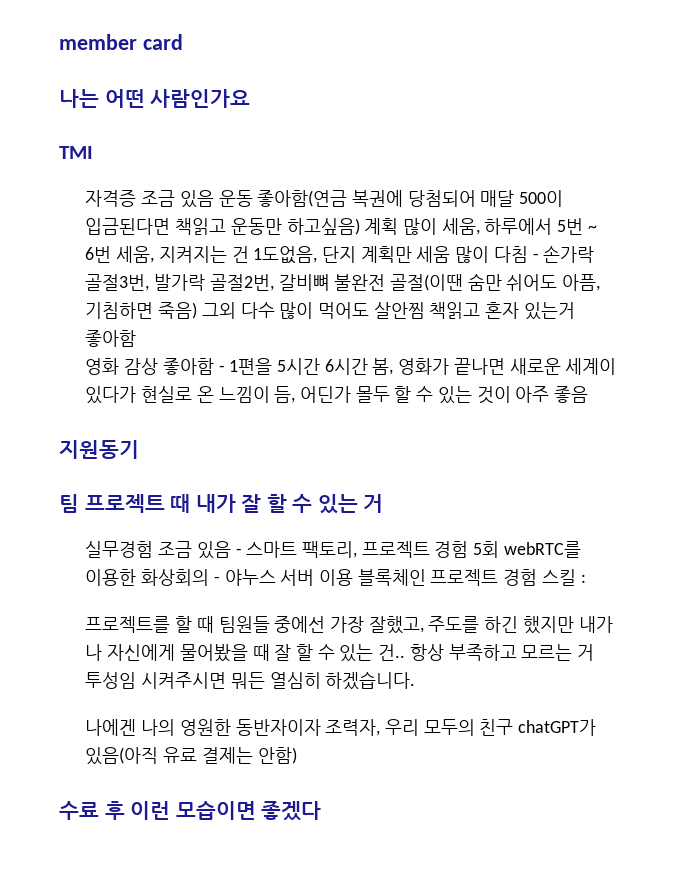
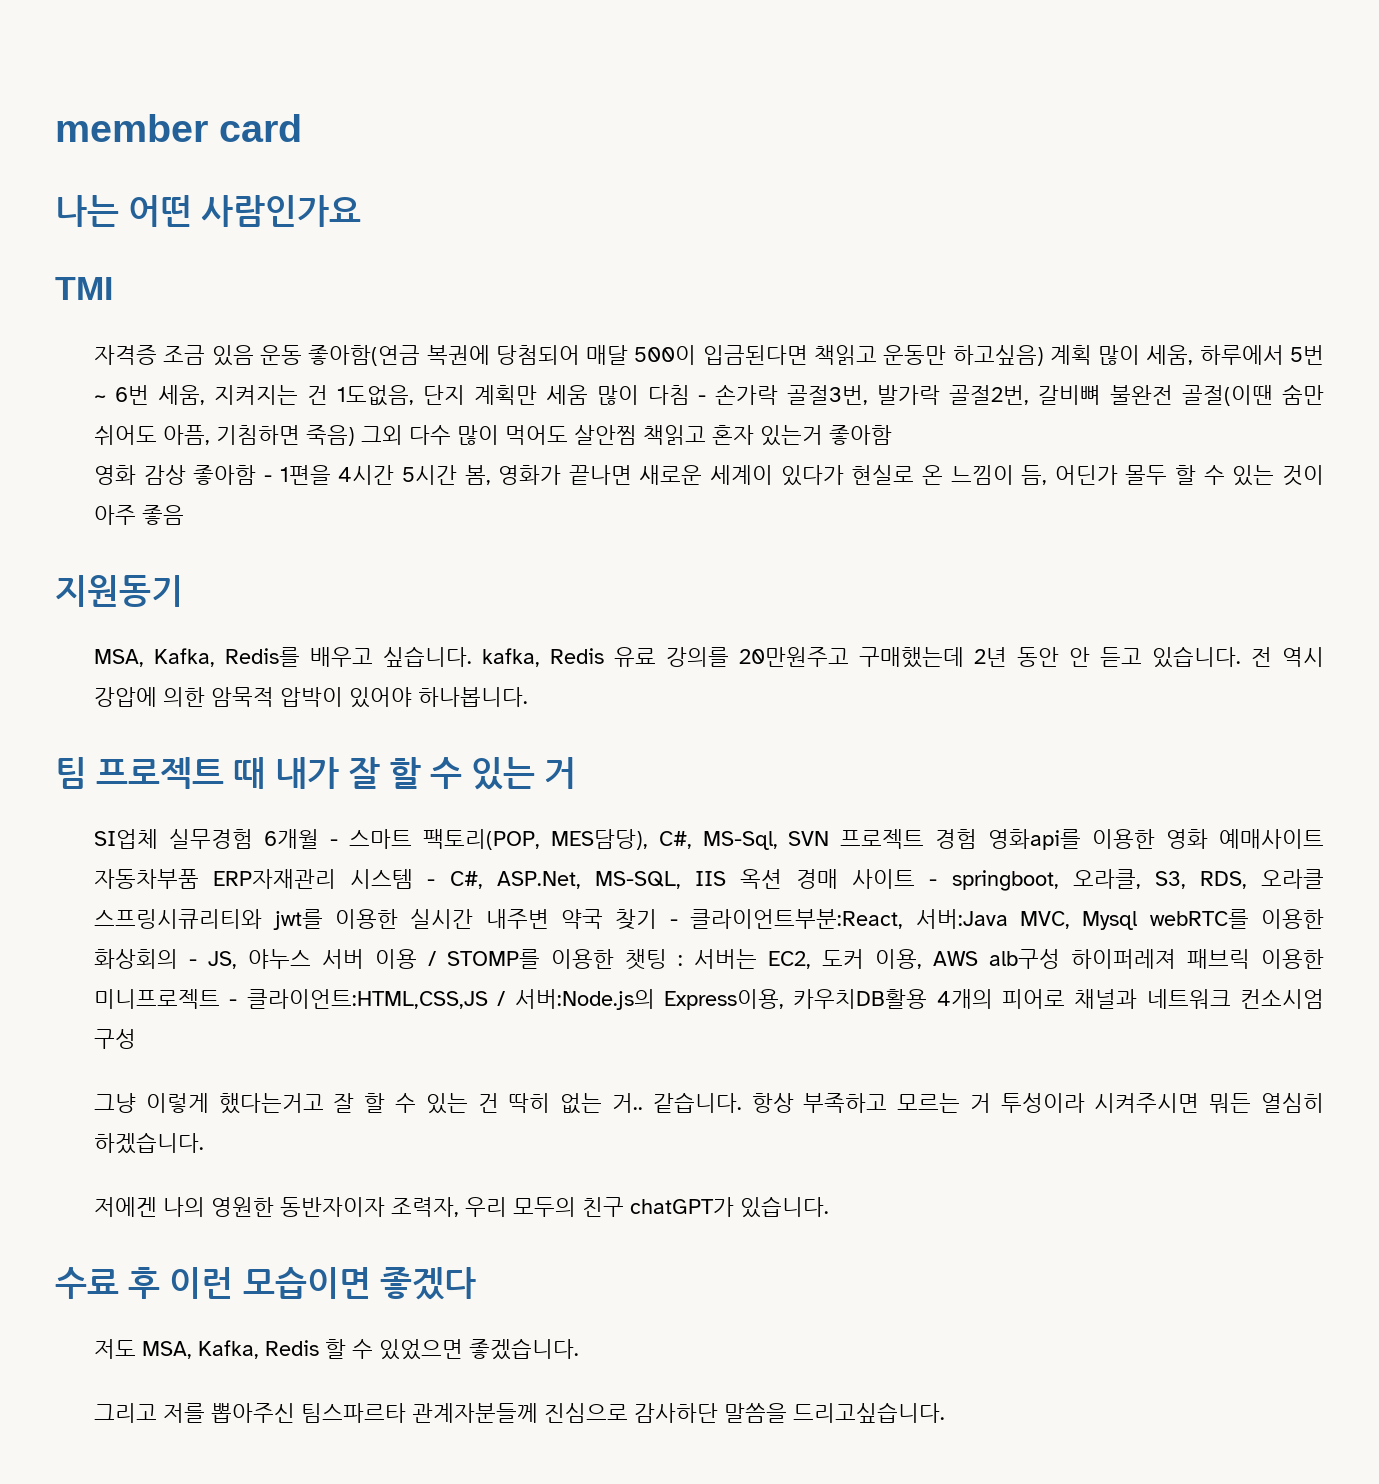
- 영화 감상 좋아함 - 1편을 5시간 6시간 봄, 영화가 끝나면 새로운 세계이 있다가 현실로 온 느낌이 듬, 어딘가 몰두 할 수 있는 것이 아주 좋음
+ 영화 감상 좋아함 - 1편을 4시간 5시간 봄, 영화가 끝나면 새로운 세계이 있다가 현실로 온 느낌이 듬, 어딘가 몰두 할 수 있는 것이 아주 좋음
+ MSA, Kafka, Redis를 배우고 싶습니다. kafka, Redis 유료 강의를 20만원주고 구매했는데 2년 동안 안 듣고 있습니다. 전 역시 강압에 의한 암묵적 압박이 있어야 하나봅니다.
- 실무경험 조금 있음 - 스마트 팩토리, 프로젝트 경험 5회 webRTC를 이용한 화상회의 - 야누스 서버 이용 블록체인 프로젝트 경험 스킬 :
- 프로젝트를 할 때 팀원들 중에선 가장 잘했고, 주도를 하긴 했지만 내가 나 자신에게 물어봤을 때 잘 할 수 있는 건..
+ SI업체 실무경험 6개월 - 스마트 팩토리(POP, MES담당), C#, MS-Sql, SVN 프로젝트 경험 영화api를 이용한 영화 예매사이트 자동차부품 ERP자재관리 시스템 - C#, ASP.Net, MS-SQL, IIS 옥션 경매 사이트 - springboot, 오라클, S3, RDS, 오라클 스프링시큐리티와 jwt를 이용한 실시간 내주변 약국 찾기 - 클라이언트부분:React, 서버:Java MVC, Mysql webRTC를 이용한 화상회의 - JS, 야누스 서버 이용 / STOMP를 이용한 챗팅 : 서버는 EC2, 도커 이용, AWS alb구성 하이퍼레져 패브릭 이용한 미니프로젝트 - 클라이언트:HTML,CSS,JS / 서버:Node.js의 Express이용, 카우치DB활용 4개의 피어로 채널과 네트워크 컨소시엄 구성
+ 그냥 이렇게 했다는거고 잘 할 수 있는 건 딱히 없는 거.. 같습니다.
- 항상 부족하고 모르는 거 투성임 시켜주시면 뭐든 열심히 하겠습니다.
+ 항상 부족하고 모르는 거 투성이라 시켜주시면 뭐든 열심히 하겠습니다.
- 나에겐 나의 영원한 동반자이자 조력자, 우리 모두의 친구 chatGPT가 있음(아직 유료 결제는 안함)
+ 저에겐 나의 영원한 동반자이자 조력자, 우리 모두의 친구 chatGPT가 있습니다.
+ 저도 MSA, Kafka, Redis 할 수 있었으면 좋겠습니다.
+ 그리고 저를 뽑아주신 팀스파르타 관계자분들께 진심으로 감사하단 말씀을 드리고싶습니다.

